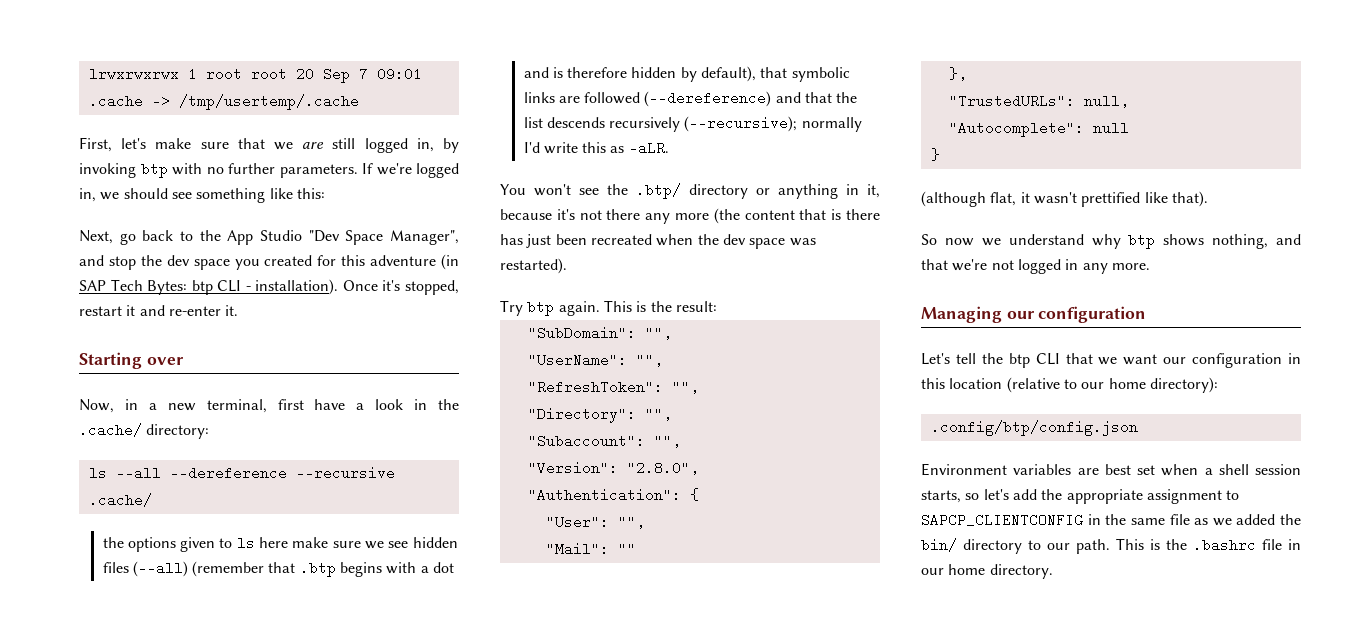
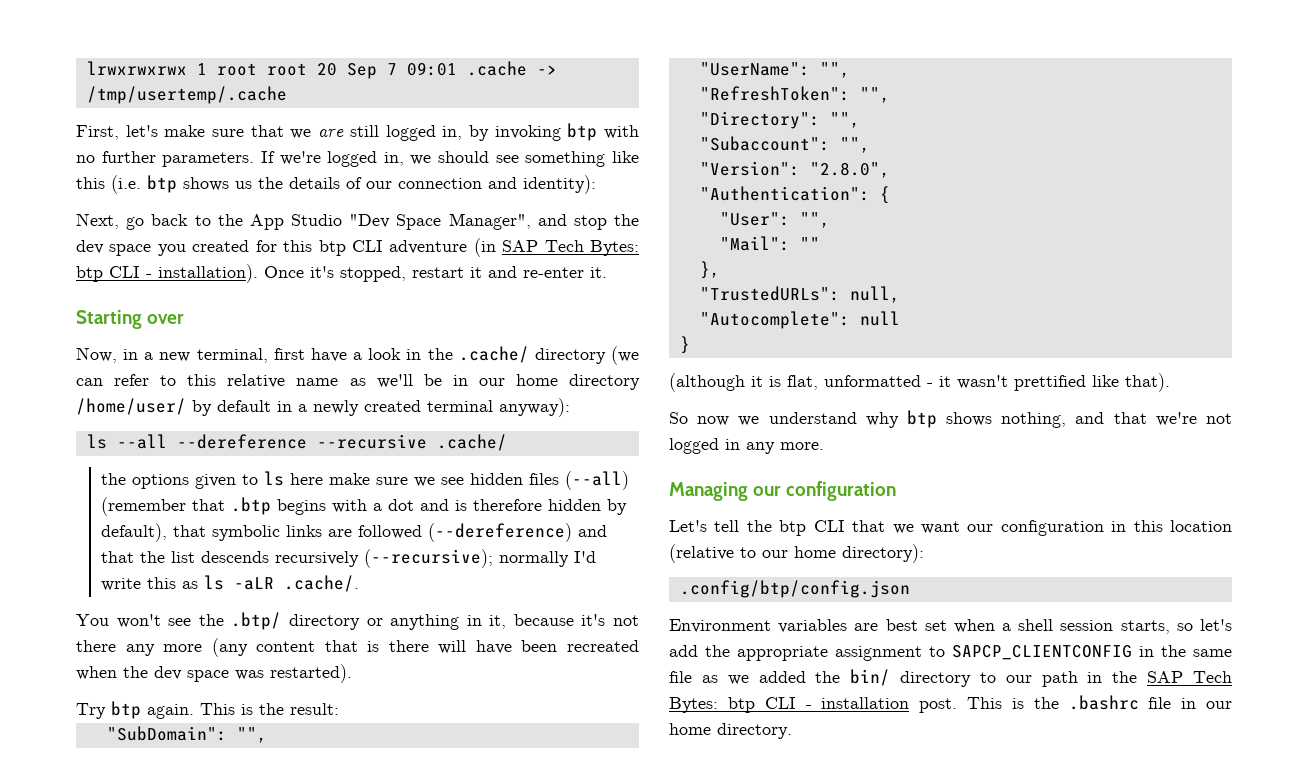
- If we're logged in, we should see something like this:
+ If we're logged in, we should see something like this (i.e. btp shows us the details of our connection and identity):
- Next, go back to the App Studio "Dev Space Manager", and stop the dev space you created for this adventure (in SAP Tech Bytes: btp CLI - installation).
+ Next, go back to the App Studio "Dev Space Manager", and stop the dev space you created for this btp CLI adventure (in SAP Tech Bytes: btp CLI - installation).
- Now, in a new terminal, first have a look in the .cache/ directory:
+ Now, in a new terminal, first have a look in the .cache/ directory (we can refer to this relative name as we'll be in our home directory /home/user/ by default in a newly created terminal anyway):
- the options given to ls here make sure we see hidden files (--all) (remember that .btp begins with a dot and is therefore hidden by default), that symbolic links are followed (--dereference) and that the list descends recursively (--recursive); normally I'd write this as -aLR.
+ the options given to ls here make sure we see hidden files (--all) (remember that .btp begins with a dot and is therefore hidden by default), that symbolic links are followed (--dereference) and that the list descends recursively (--recursive); normally I'd write this as ls -aLR .cache/.
- You won't see the .btp/ directory or anything in it, because it's not there any more (the content that is there has just been recreated when the dev space was restarted).
+ You won't see the .btp/ directory or anything in it, because it's not there any more (any content that is there will have been recreated when the dev space was restarted).
- (although flat, it wasn't prettified like that).
+ (although it is flat, unformatted - it wasn't prettified like that).
- Environment variables are best set when a shell session starts, so let's add the appropriate assignment to SAPCP_CLIENTCONFIG in the same file as we added the bin/ directory to our path.
+ Environment variables are best set when a shell session starts, so let's add the appropriate assignment to SAPCP_CLIENTCONFIG in the same file as we added the bin/ directory to our path in the SAP Tech Bytes: btp CLI - installation post.

